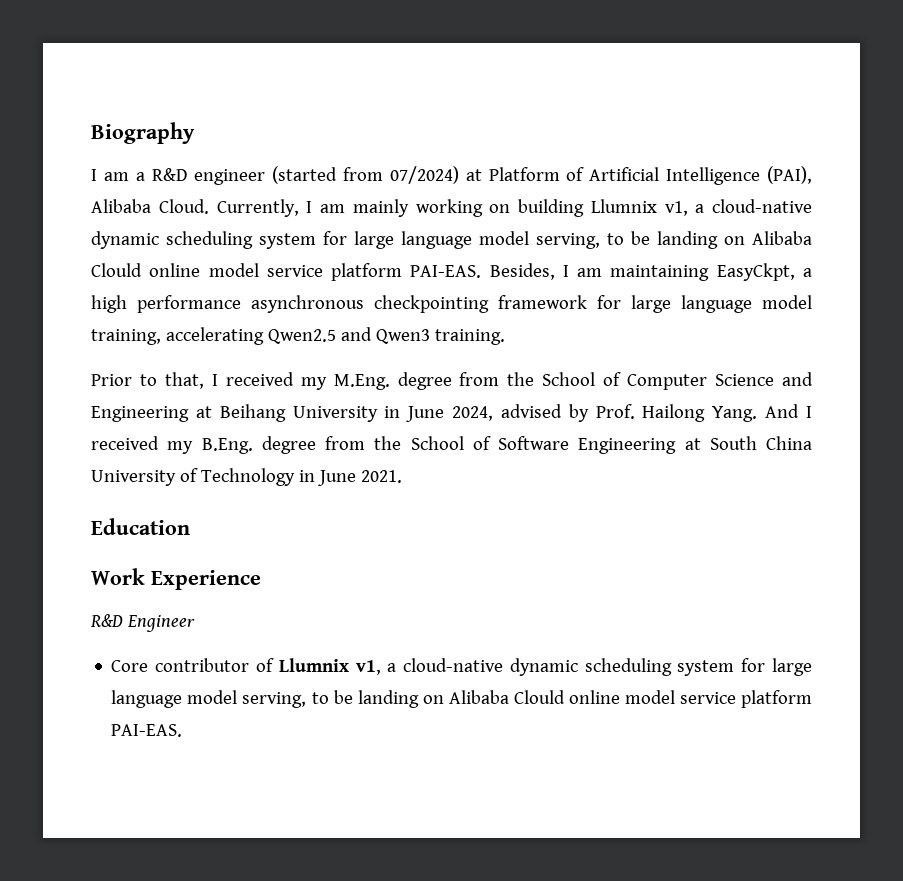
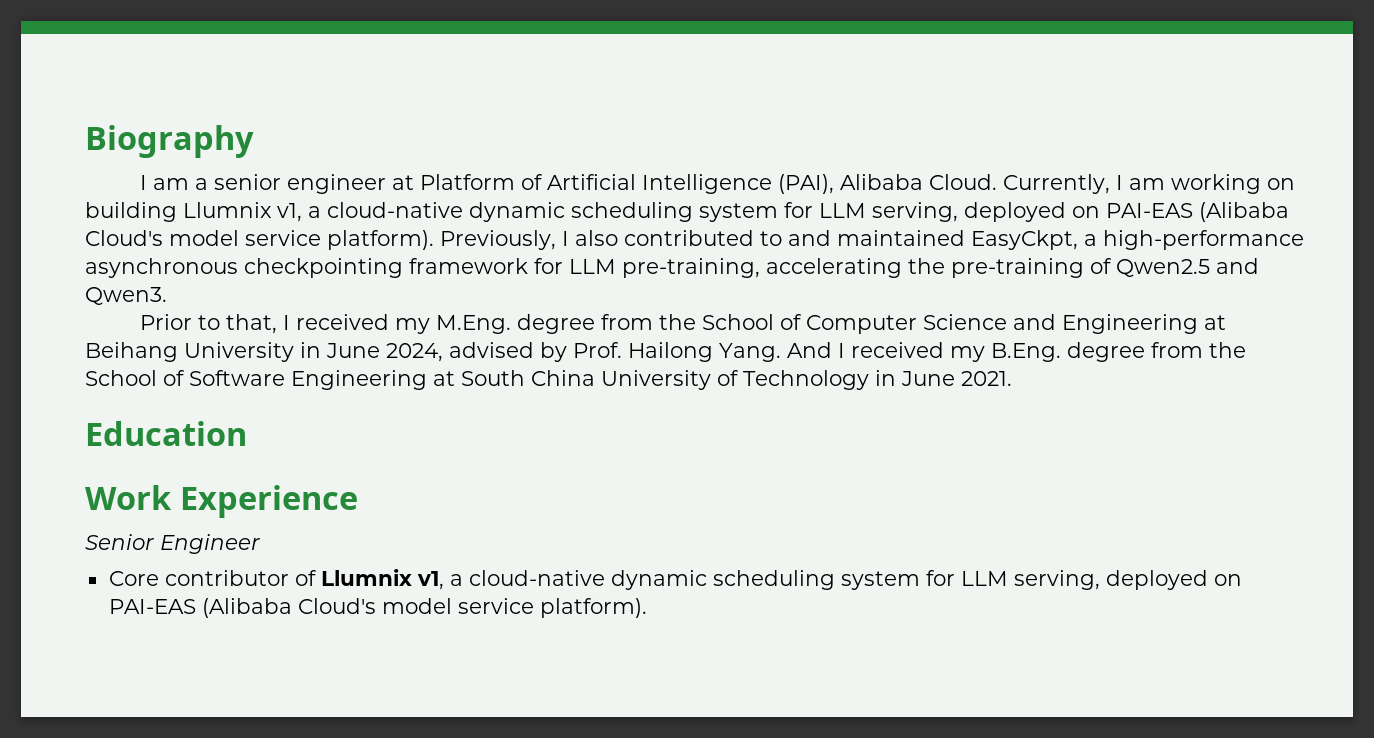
- I am a R&D engineer (started from 07/2024) at Platform of Artificial Intelligence (PAI), Alibaba Cloud.
+ I am a senior engineer at Platform of Artificial Intelligence (PAI), Alibaba Cloud.
- Currently, I am mainly working on building Llumnix v1, a cloud-native dynamic scheduling system for large language model serving, to be landing on Alibaba Clould online model service platform PAI-EAS. Besides, I am maintaining EasyCkpt, a high performance asynchronous checkpointing framework for large language model training, accelerating Qwen2.5 and Qwen3 training.
+ Currently, I am working on building Llumnix v1, a cloud-native dynamic scheduling system for LLM serving, deployed on PAI-EAS (Alibaba Cloud's model service platform). Previously, I also contributed to and maintained EasyCkpt, a high-performance asynchronous checkpointing framework for LLM pre-training, accelerating the pre-training of Qwen2.5 and Qwen3.
- R&D Engineer
+ Senior Engineer
- Core contributor of Llumnix v1, a cloud-native dynamic scheduling system for large language model serving, to be landing on Alibaba Clould online model service platform PAI-EAS.
+ Core contributor of Llumnix v1, a cloud-native dynamic scheduling system for LLM serving, deployed on PAI-EAS (Alibaba Cloud's model service platform).

